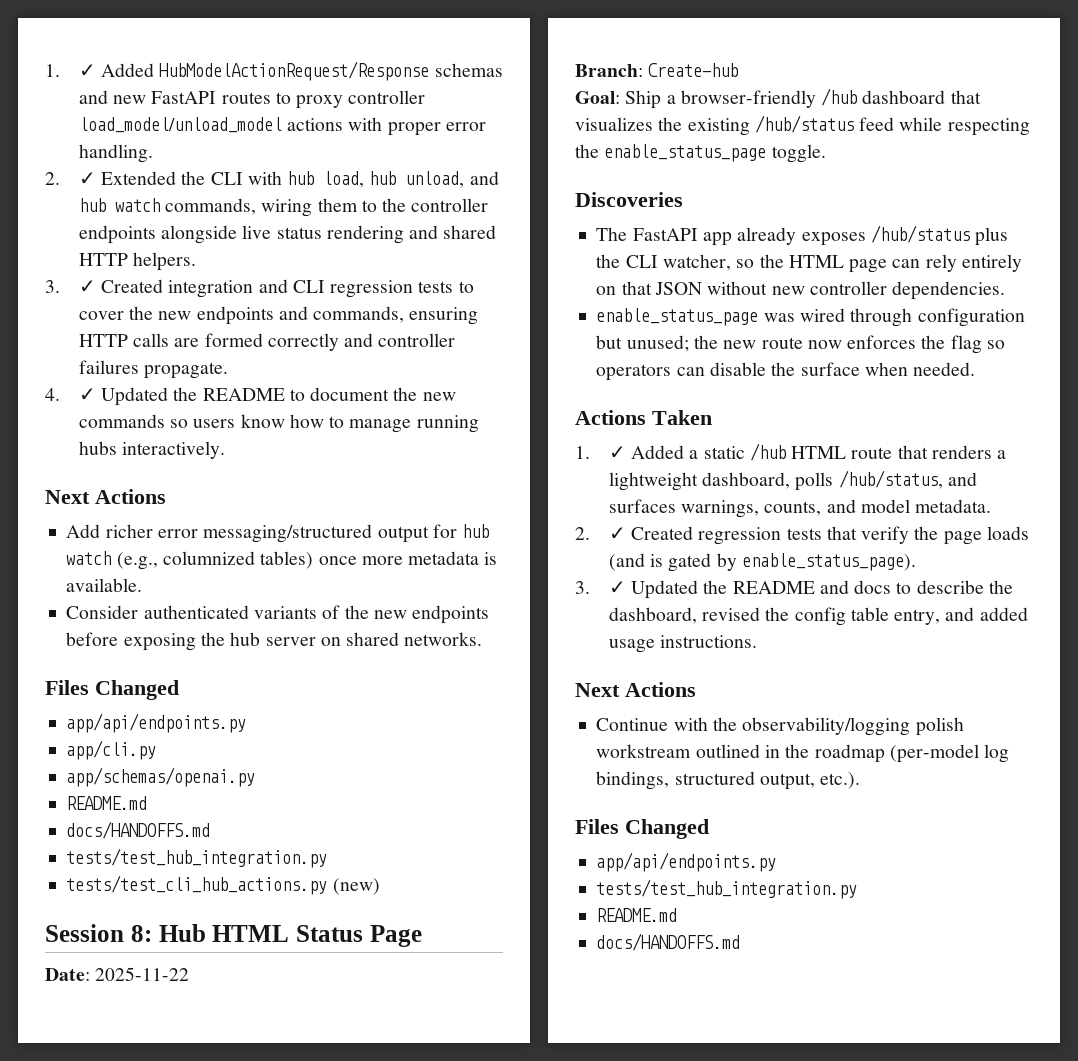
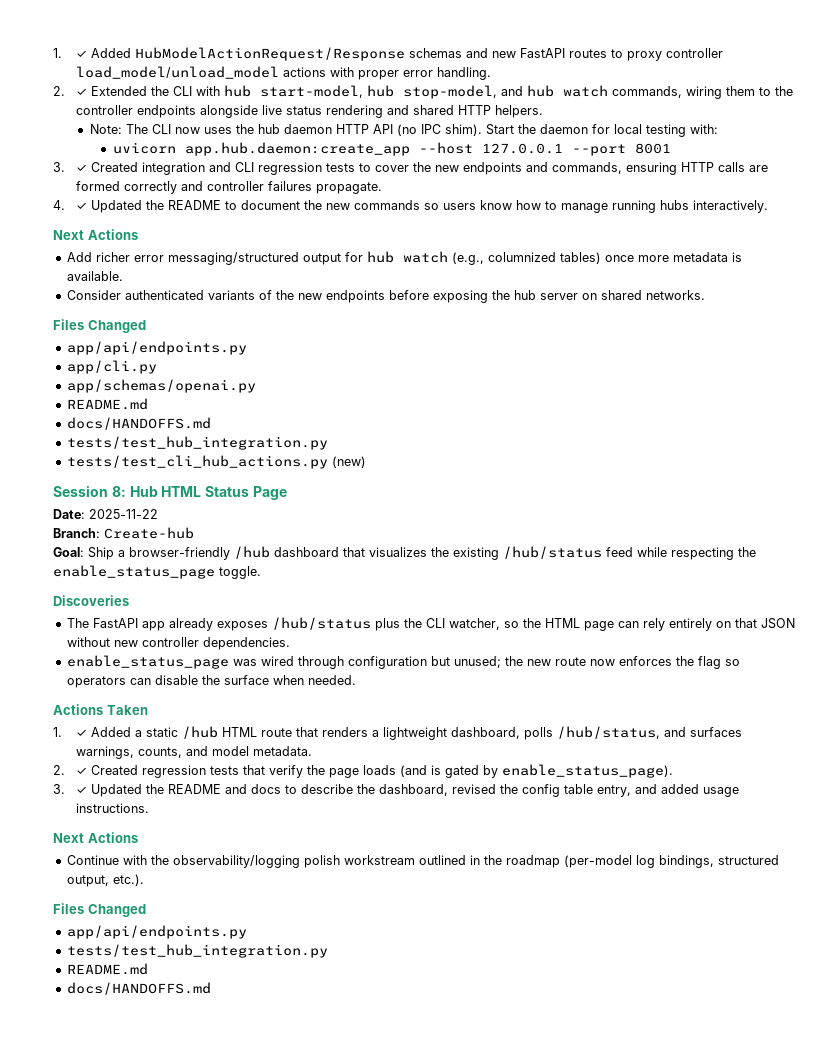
- 2. ✓ Extended the CLI with hub load, hub unload, and hub watch commands, wiring them to the controller endpoints alongside live status rendering and shared HTTP helpers.
+ 2. ✓ Extended the CLI with hub start-model, hub stop-model, and hub watch commands, wiring them to the controller endpoints alongside live status rendering and shared HTTP helpers.
+ Note: The CLI now uses the hub daemon HTTP API (no IPC shim). Start the daemon for local testing with:
+ uvicorn app.hub.daemon:create_app --host 127.0.0.1 --port 8001

